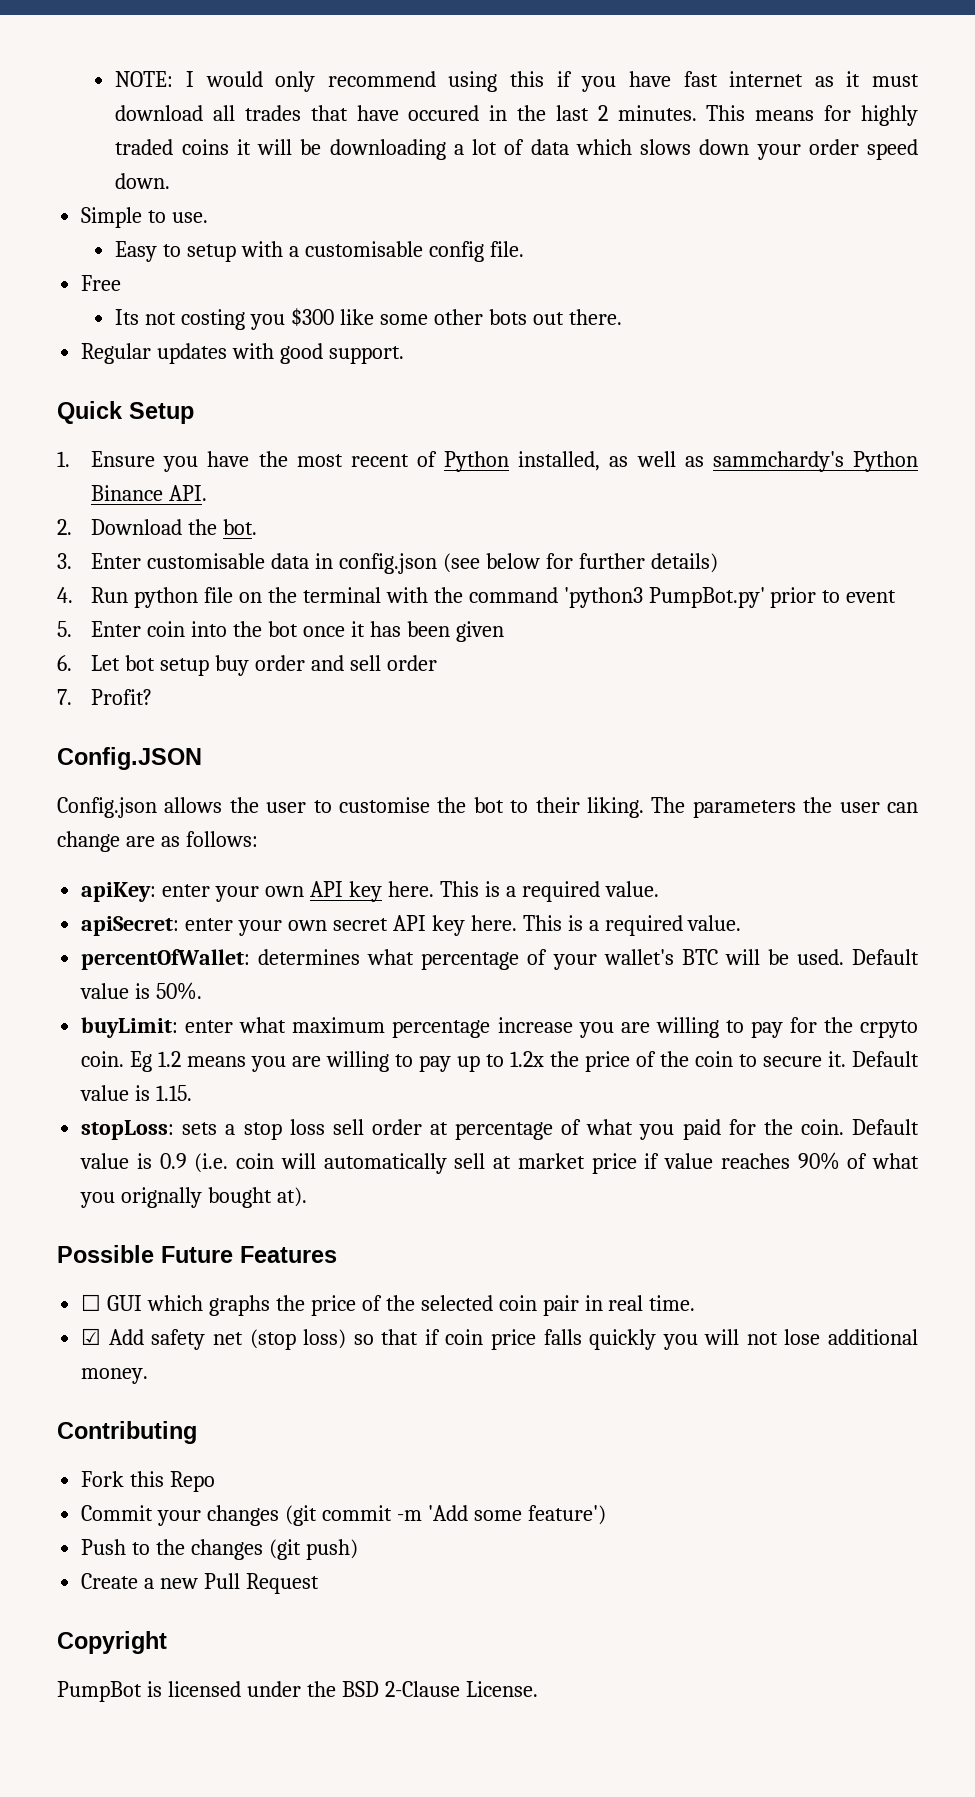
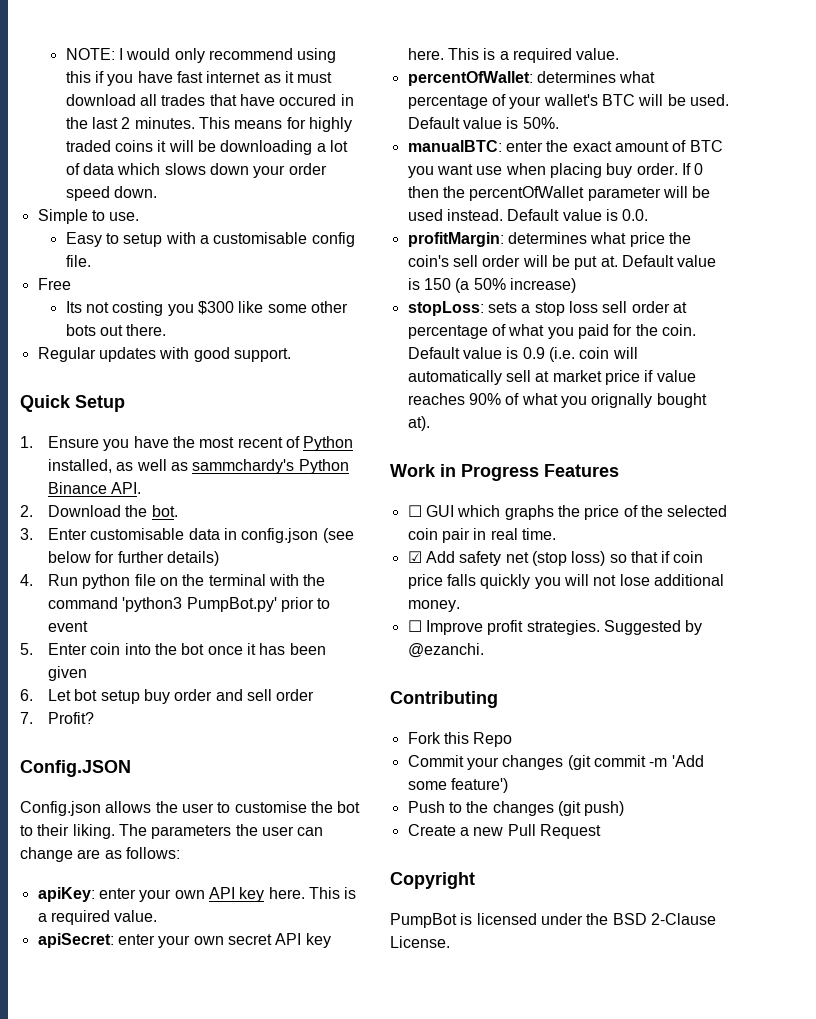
- buyLimit: enter what maximum percentage increase you are willing to pay for the crpyto coin. Eg 1.2 means you are willing to pay up to 1.2x the price of the coin to secure it. Default value is 1.15.
+ manualBTC: enter the exact amount of BTC you want use when placing buy order. If 0 then the percentOfWallet parameter will be used instead. Default value is 0.0.
+ profitMargin: determines what price the coin's sell order will be put at. Default value is 150 (a 50% increase)
- Possible Future Features
+ Work in Progress Features
+ ☐ Improve profit strategies. Suggested by @ezanchi.

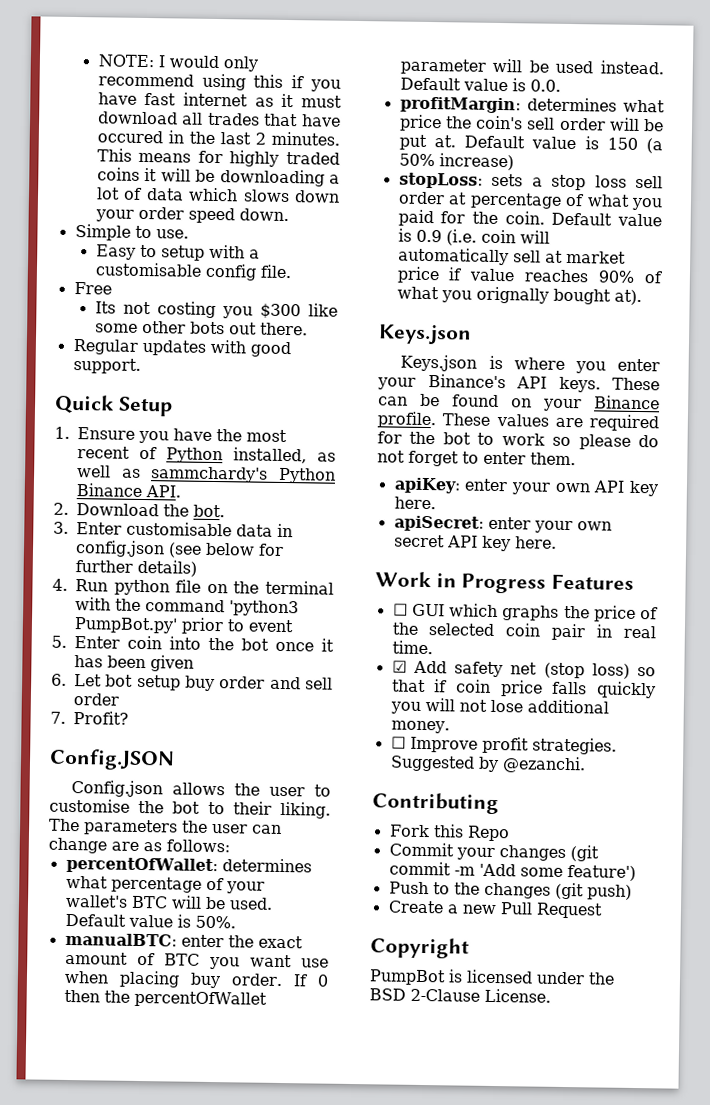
- apiKey: enter your own API key here. This is a required value.
- apiSecret: enter your own secret API key here. This is a required value.
  Default value is 0.9 (i.e. coin will automatically sell at market price if value reaches 90% of what you orignally bought at).
+ Keys.json
+ Keys.json is where you enter your Binance's API keys. These can be found on your Binance profile. These values are required for the bot to work so please do not forget to enter them.
+ apiKey: enter your own API key here.
+ apiSecret: enter your own secret API key here.

